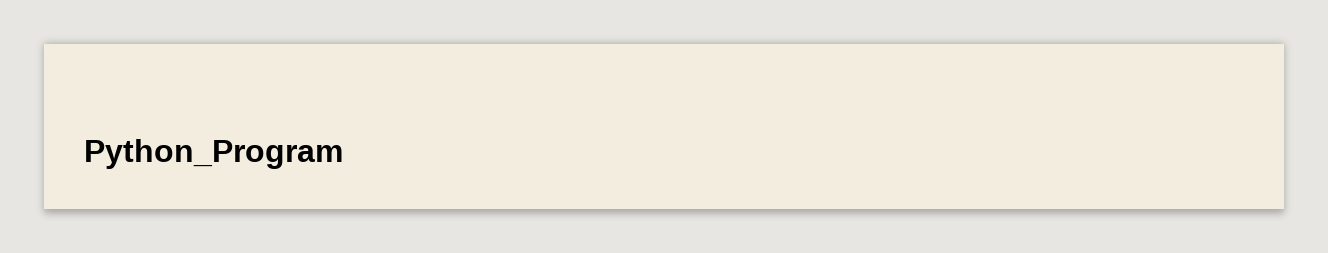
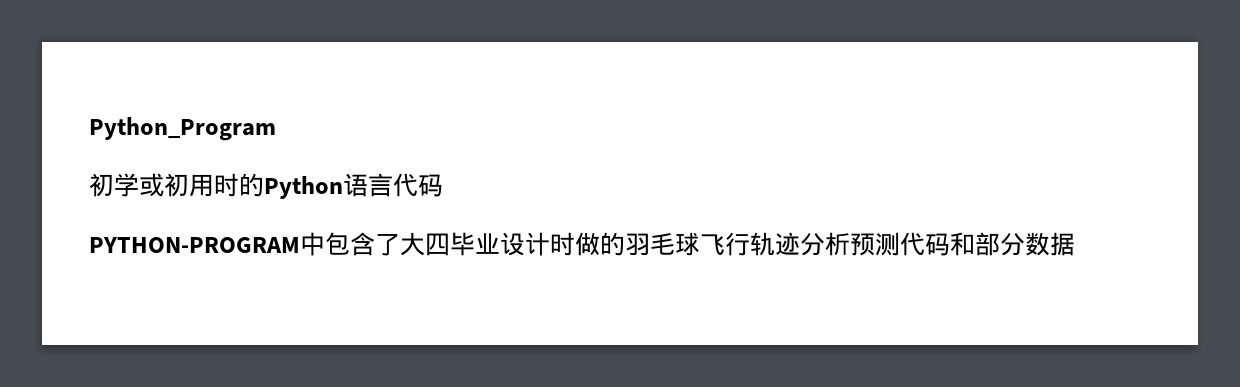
+ 初学或初用时的Python语言代码
+ PYTHON-PROGRAM中包含了大四毕业设计时做的羽毛球飞行轨迹分析预测代码和部分数据

